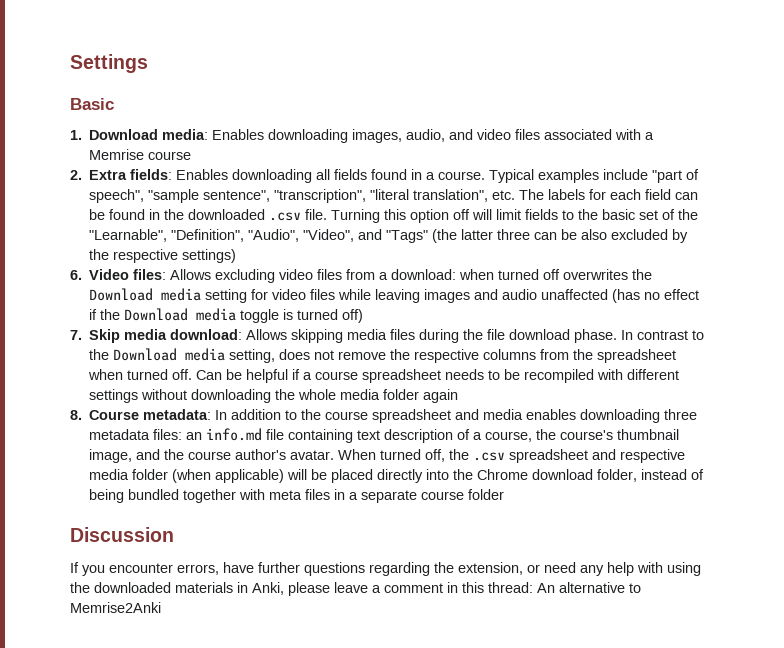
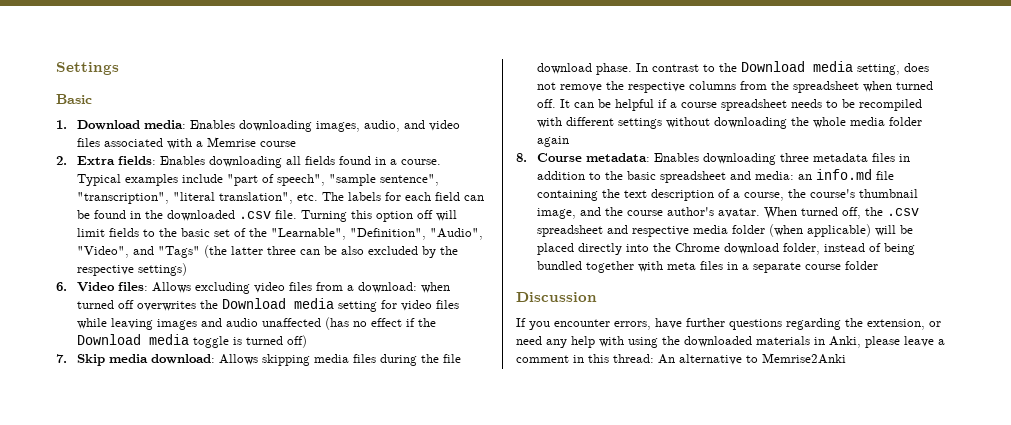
- Can be helpful if a course spreadsheet needs to be recompiled with different settings without downloading the whole media folder again
+ It can be helpful if a course spreadsheet needs to be recompiled with different settings without downloading the whole media folder again
- 8. Course metadata: In addition to the course spreadsheet and media enables downloading three metadata files: an info.md file containing text description of a course, the course's thumbnail image, and the course author's avatar.
+ 8. Course metadata: Enables downloading three metadata files in addition to the basic spreadsheet and media: an info.md file containing the text description of a course, the course's thumbnail image, and the course author's avatar.

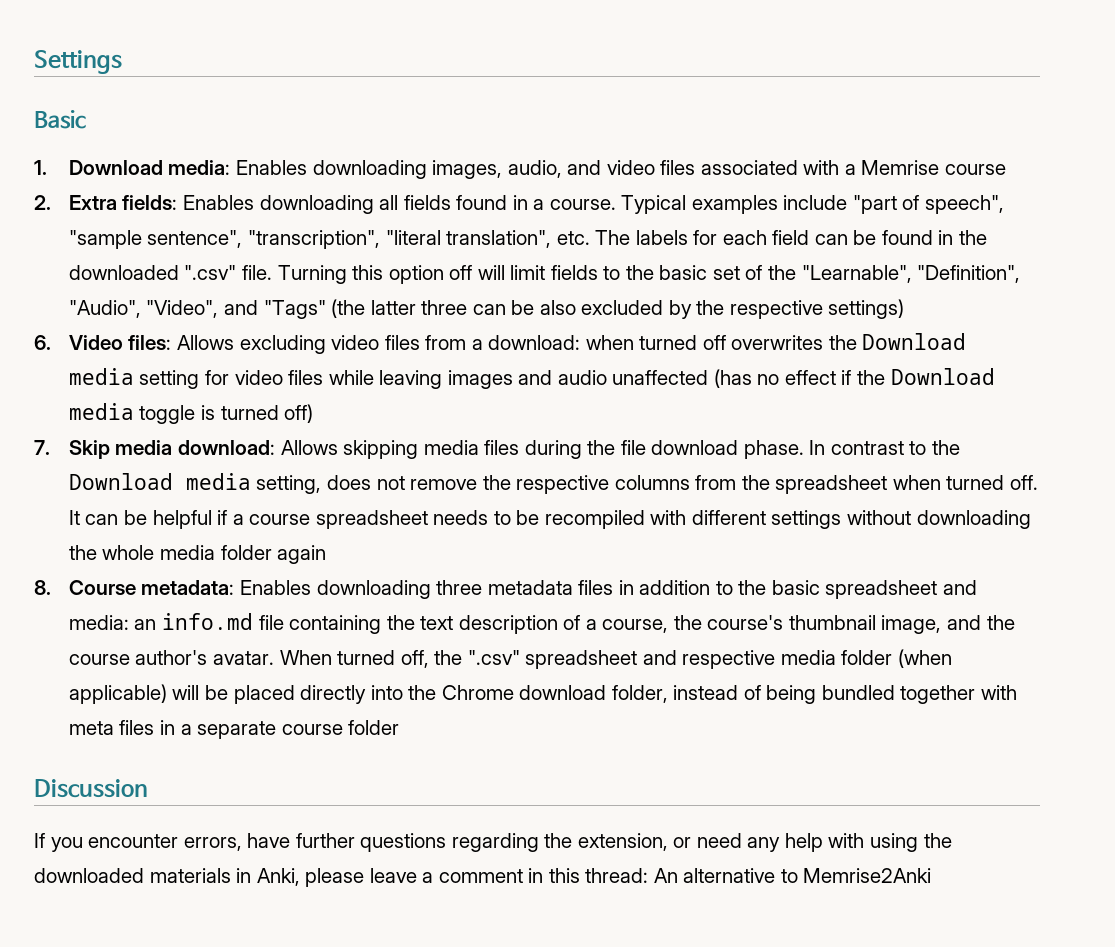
- Typical examples include "part of speech", "sample sentence", "transcription", "literal translation", etc. The labels for each field can be found in the downloaded .csv file.
+ Typical examples include "part of speech", "sample sentence", "transcription", "literal translation", etc. The labels for each field can be found in the downloaded ".csv" file.
- When turned off, the .csv spreadsheet and respective media folder (when applicable) will be placed directly into the Chrome download folder, instead of being bundled together with meta files in a separate course folder
+ When turned off, the ".csv" spreadsheet and respective media folder (when applicable) will be placed directly into the Chrome download folder, instead of being bundled together with meta files in a separate course folder

